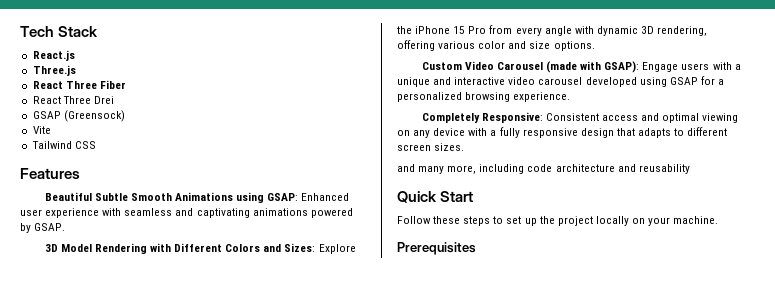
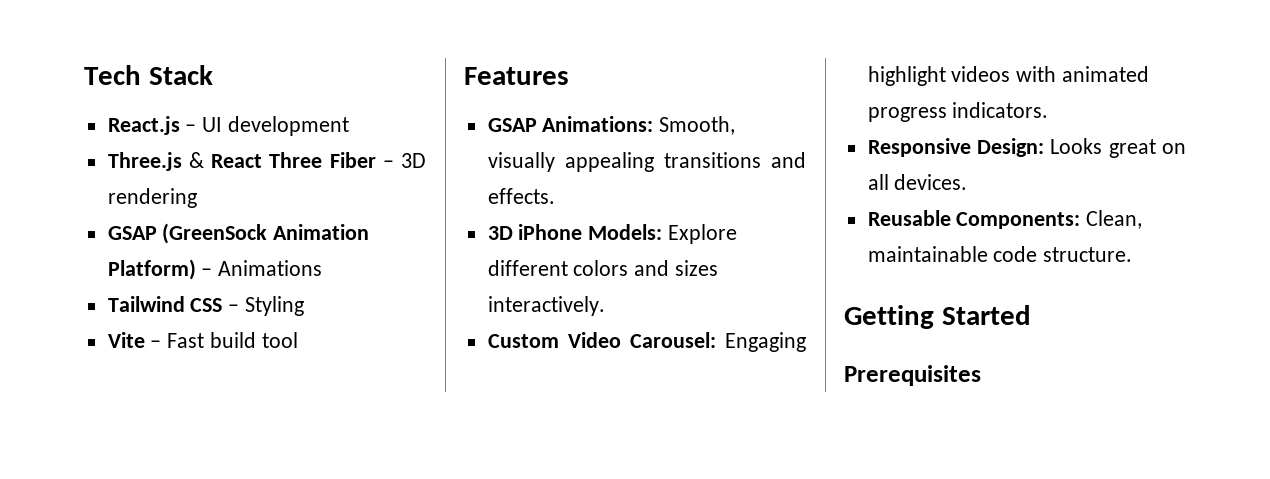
- React.js
+ React.js – UI development
- Three.js
- React Three Fiber
- React Three Drei
- GSAP (Greensock)
- Vite
- Tailwind CSS
+ Three.js & React Three Fiber – 3D rendering
+ GSAP (GreenSock Animation Platform) – Animations
+ Tailwind CSS – Styling
+ Vite – Fast build tool
  Features
- Beautiful Subtle Smooth Animations using GSAP: Enhanced user experience with seamless and captivating animations powered by GSAP.
- 3D Model Rendering with Different Colors and Sizes: Explore the iPhone 15 Pro from every angle with dynamic 3D rendering, offering various color and size options.
- Custom Video Carousel (made with GSAP): Engage users with a unique and interactive video carousel developed using GSAP for a personalized browsing experience.
- Completely Responsive: Consistent access and optimal viewing on any device with a fully responsive design that adapts to different screen sizes.
- and many more, including code architecture and reusability
- Quick Start
- Follow these steps to set up the project locally on your machine.
+ GSAP Animations: Smooth, visually appealing transitions and effects.
+ 3D iPhone Models: Explore different colors and sizes interactively.
+ Custom Video Carousel: Engaging highlight videos with animated progress indicators.
+ Responsive Design: Looks great on all devices.
+ Reusable Components: Clean, maintainable code structure.
+ Getting Started

